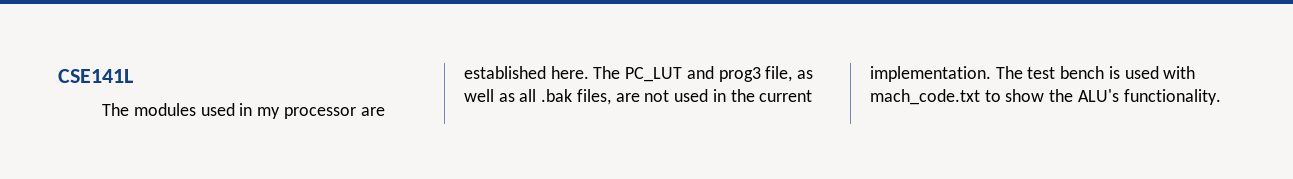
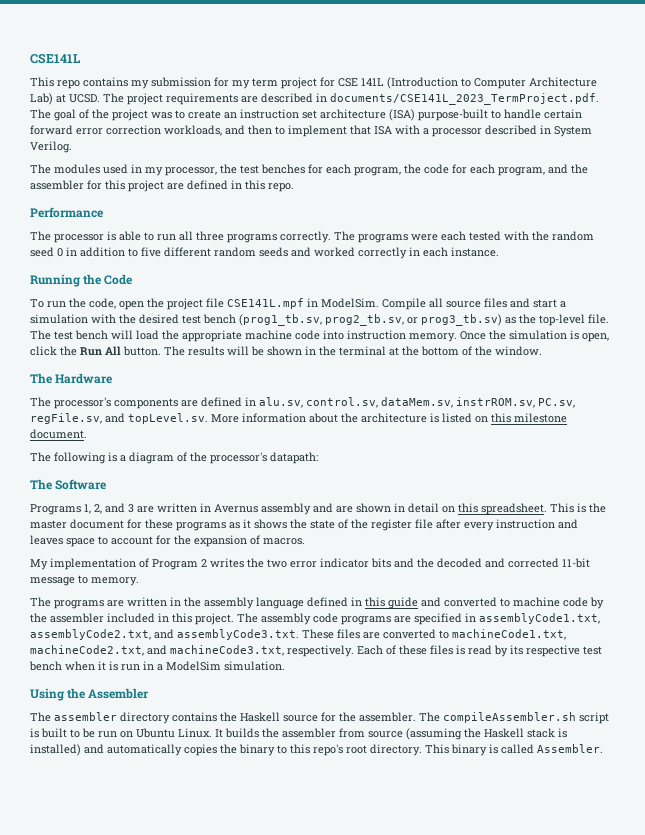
+ This repo contains my submission for my term project for CSE 141L (Introduction to Computer Architecture Lab) at UCSD. The project requirements are described in documents/CSE141L_2023_TermProject.pdf. The goal of the project was to create an instruction set architecture (ISA) purpose-built to handle certain forward error correction workloads, and then to implement that ISA with a processor described in System Verilog.
- The modules used in my processor are established here. The PC_LUT and prog3 file, as well as all .bak files, are not used in the current implementation. The test bench is used with mach_code.txt to show the ALU's functionality.
+ The modules used in my processor, the test benches for each program, the code for each program, and the assembler for this project are defined in this repo.
+ Performance
+ The processor is able to run all three programs correctly. The programs were each tested with the random seed 0 in addition to five different random seeds and worked correctly in each instance.
+ Running the Code
+ To run the code, open the project file CSE141L.mpf in ModelSim. Compile all source files and start a simulation with the desired test bench (prog1_tb.sv, prog2_tb.sv, or prog3_tb.sv) as the top-level file. The test bench will load the appropriate machine code into instruction memory. Once the simulation is open, click the Run All button. The results will be shown in the terminal at the bottom of the window.
+ The Hardware
+ The processor's components are defined in alu.sv, control.sv, dataMem.sv, instrROM.sv, PC.sv, regFile.sv, and topLevel.sv. More information about the architecture is listed on this milestone document.
+ The following is a diagram of the processor's datapath:
+ The Software
+ Programs 1, 2, and 3 are written in Avernus assembly and are shown in detail on this spreadsheet. This is the master document for these programs as it shows the state of the register file after every instruction and leaves space to account for the expansion of macros.
+ My implementation of Program 2 writes the two error indicator bits and the decoded and corrected 11-bit message to memory.
+ The programs are written in the assembly language defined in this guide and converted to machine code by the assembler included in this project. The assembly code programs are specified in assemblyCode1.txt, assemblyCode2.txt, and assemblyCode3.txt. These files are converted to machineCode1.txt, machineCode2.txt, and machineCode3.txt, respectively. Each of these files is read by its respective test bench when it is run in a ModelSim simulation.
+ Using the Assembler
+ The assembler directory contains the Haskell source for the assembler. The compileAssembler.sh script is built to be run on Ubuntu Linux. It builds the assembler from source (assuming the Haskell stack is installed) and automatically copies the binary to this repo's root directory. This binary is called Assembler.

